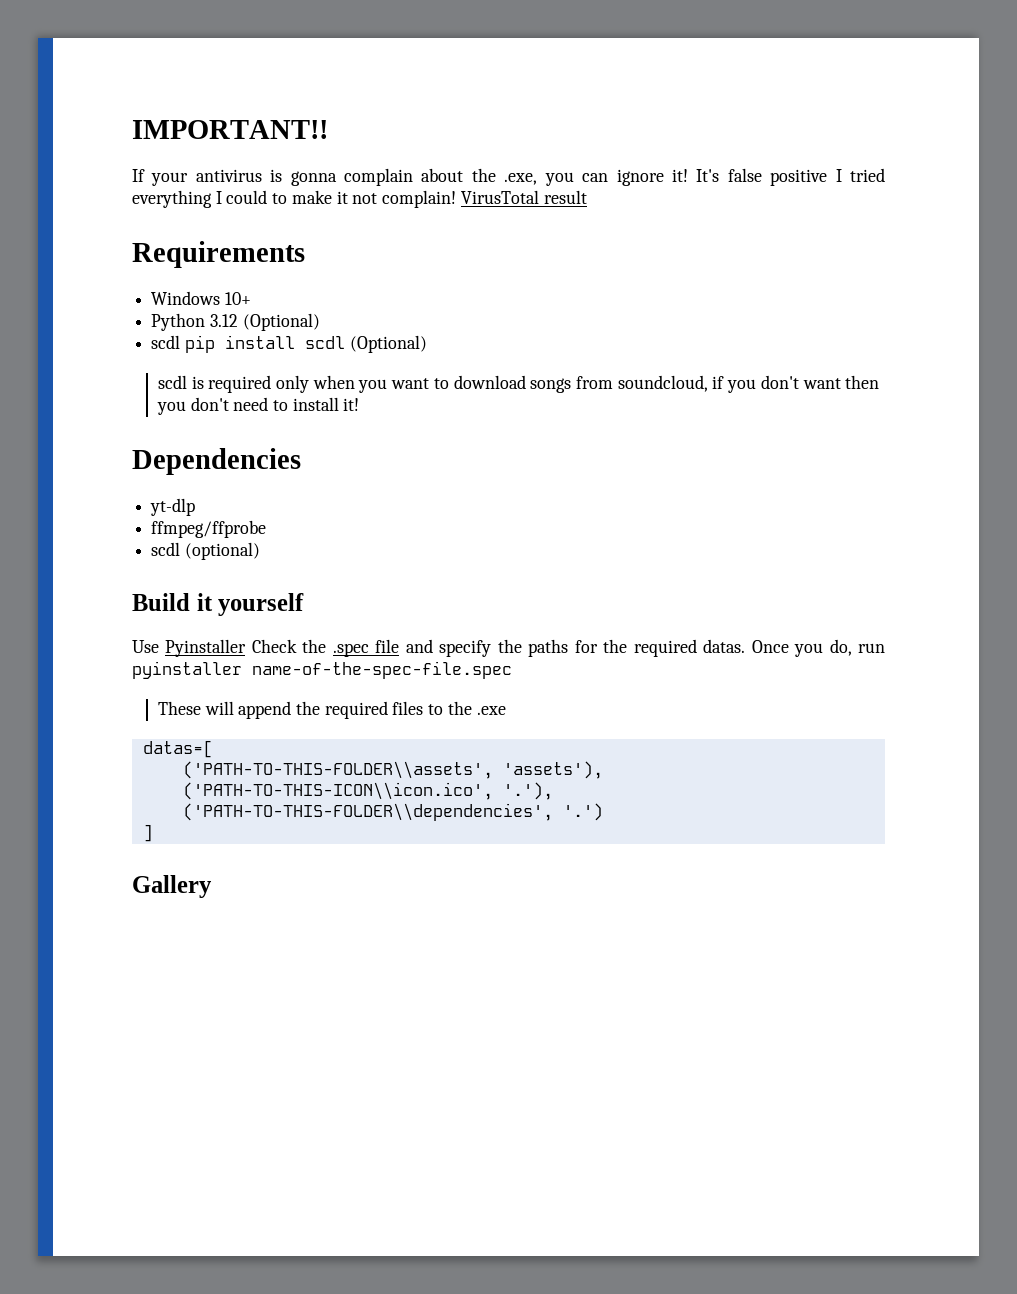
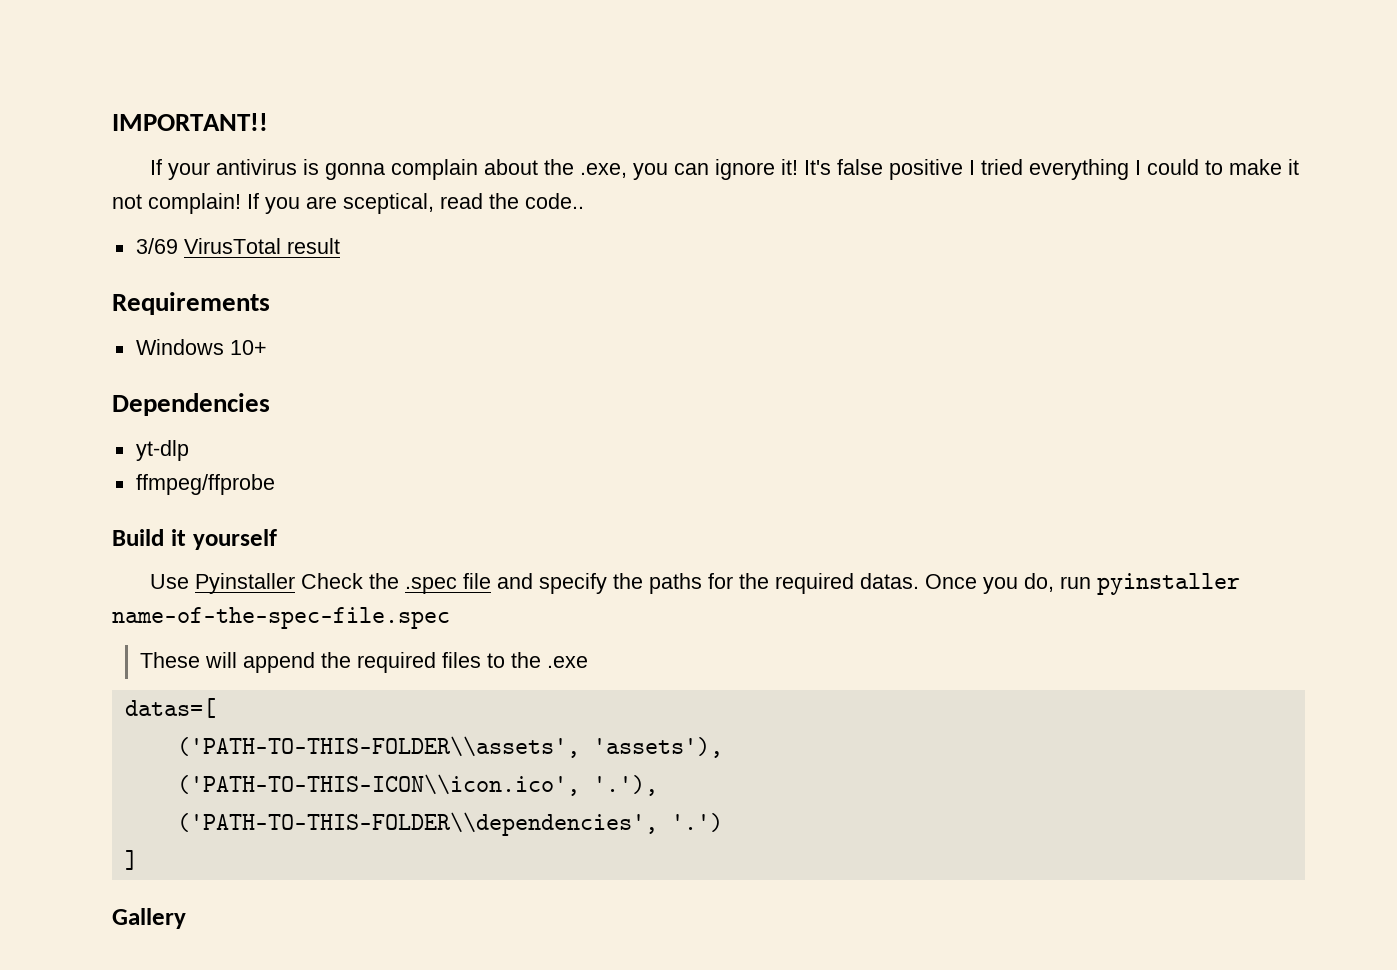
- VirusTotal result
+ If you are sceptical, read the code..
+ 3/69 VirusTotal result
- Python 3.12 (Optional)
- scdl pip install scdl (Optional)
- scdl is required only when you want to download songs from soundcloud, if you don't want then you don't need to install it!
- scdl (optional)

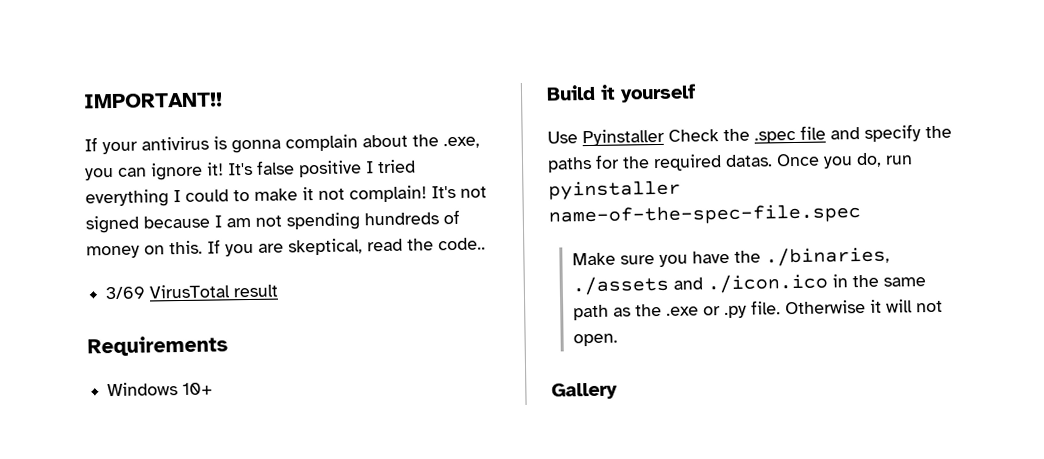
+ It's not signed because I am not spending hundreds of money on this.
- If you are sceptical, read the code..
+ If you are skeptical, read the code..
- Dependencies
- yt-dlp
- ffmpeg/ffprobe
- These will append the required files to the .exe
- datas=[
- ('PATH-TO-THIS-FOLDER\\assets', 'assets'),
- ('PATH-TO-THIS-ICON\\icon.ico', '.'),
- ('PATH-TO-THIS-FOLDER\\dependencies', '.')
- ]
+ Make sure you have the ./binaries, ./assets and ./icon.ico in the same path as the .exe or .py file. Otherwise it will not open.

